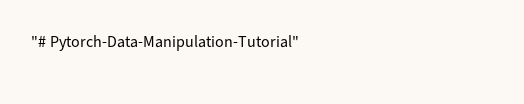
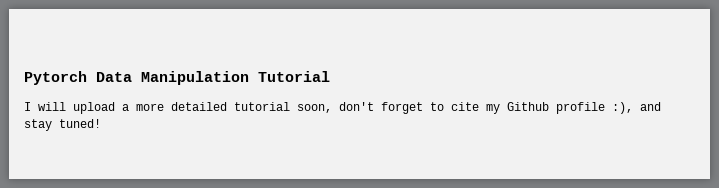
- "# Pytorch-Data-Manipulation-Tutorial"
+ Pytorch Data Manipulation Tutorial
+ I will upload a more detailed tutorial soon, don't forget to cite my Github profile :), and stay tuned!

